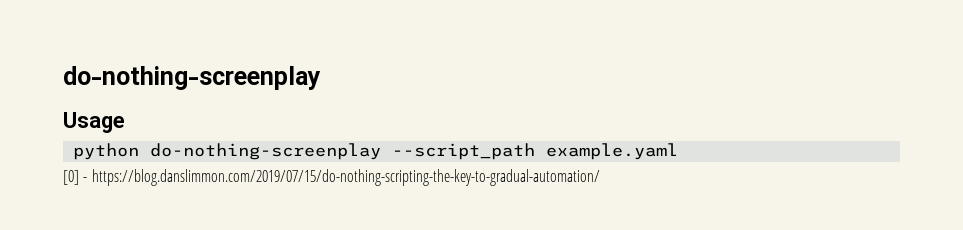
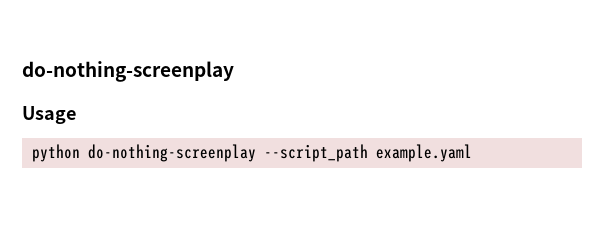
- [0] - https://blog.danslimmon.com/2019/07/15/do-nothing-scripting-the-key-to-gradual-automation/

